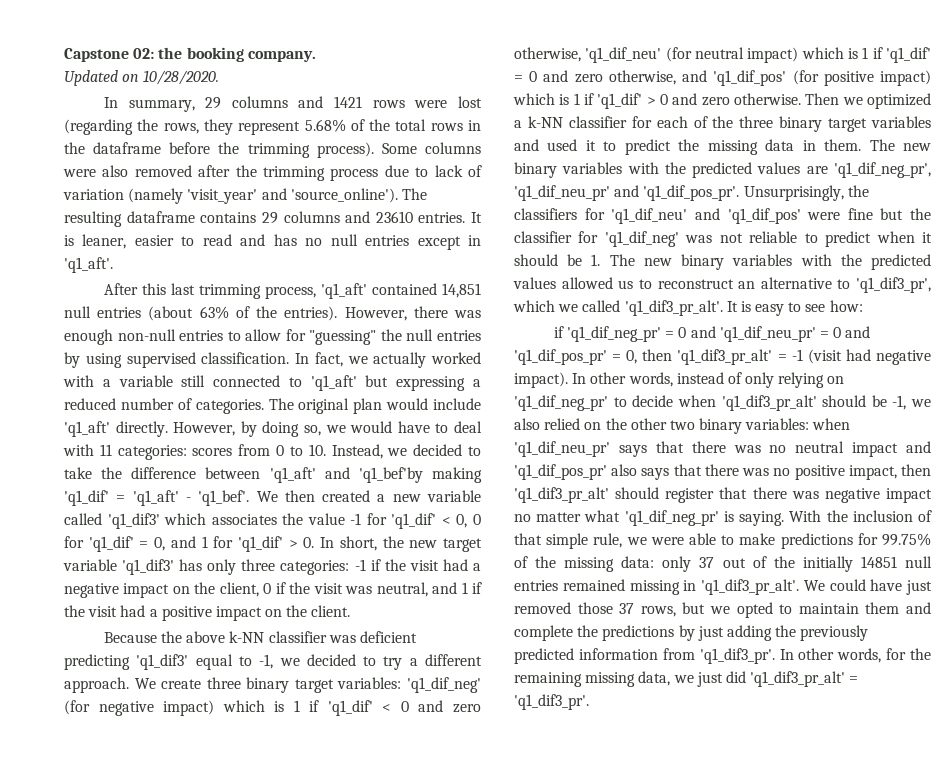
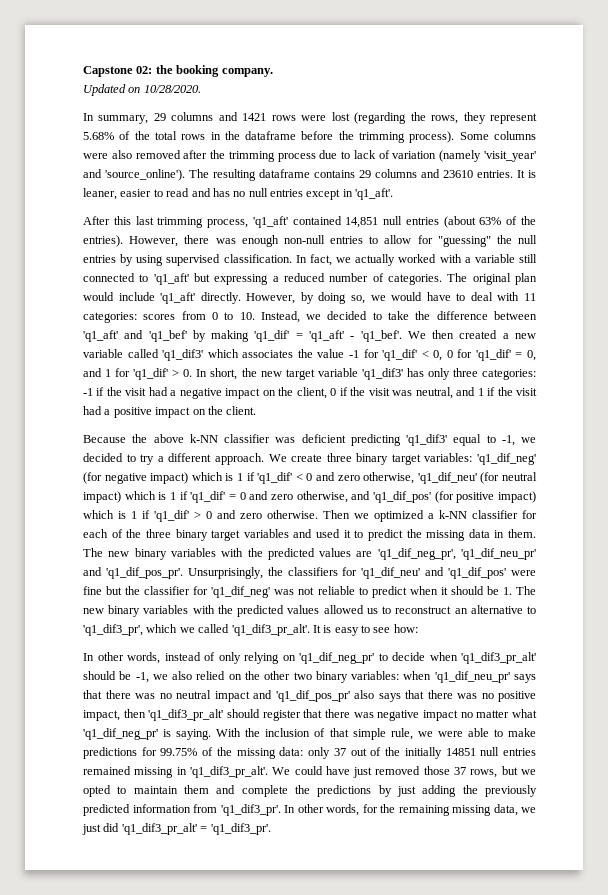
- However, by doing so, we would have to deal with 11 categories: scores from 0 to 10. Instead, we decided to take the difference between 'q1_aft' and 'q1_bef'by making 'q1_dif' = 'q1_aft' - 'q1_bef'.
+ However, by doing so, we would have to deal with 11 categories: scores from 0 to 10. Instead, we decided to take the difference between 'q1_aft' and 'q1_bef' by making 'q1_dif' = 'q1_aft' - 'q1_bef'.
- if 'q1_dif_neg_pr' = 0 and 'q1_dif_neu_pr' = 0 and 'q1_dif_pos_pr' = 0, then 'q1_dif3_pr_alt' = -1 (visit had negative impact).

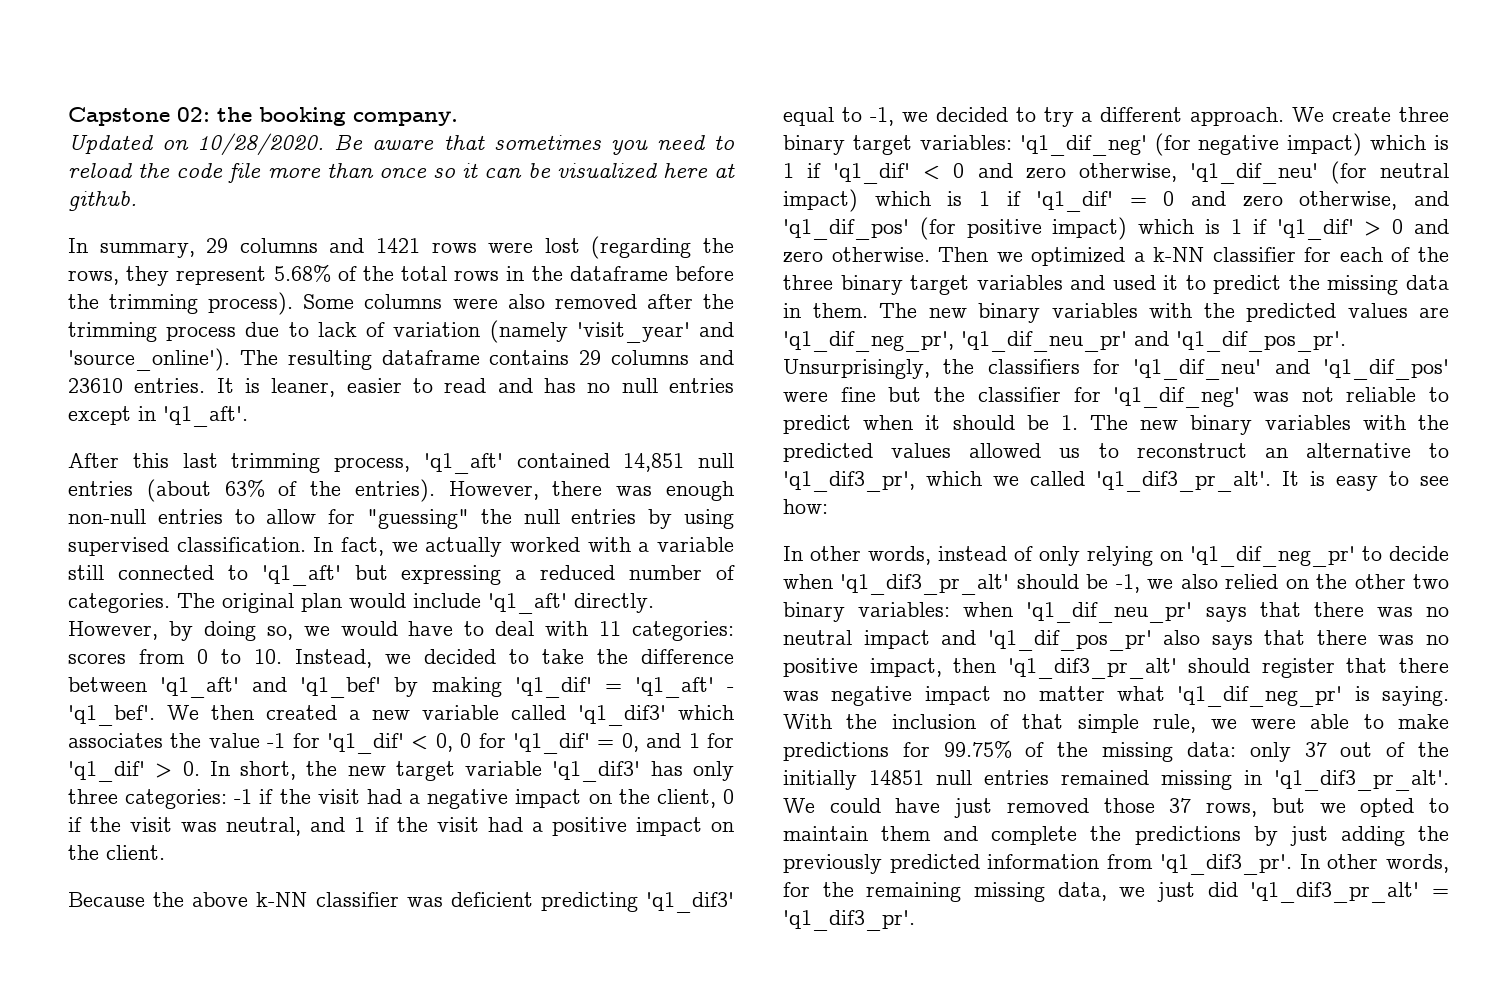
+ Be aware that sometimes you need to reload the code file more than once so it can be visualized here at github.

